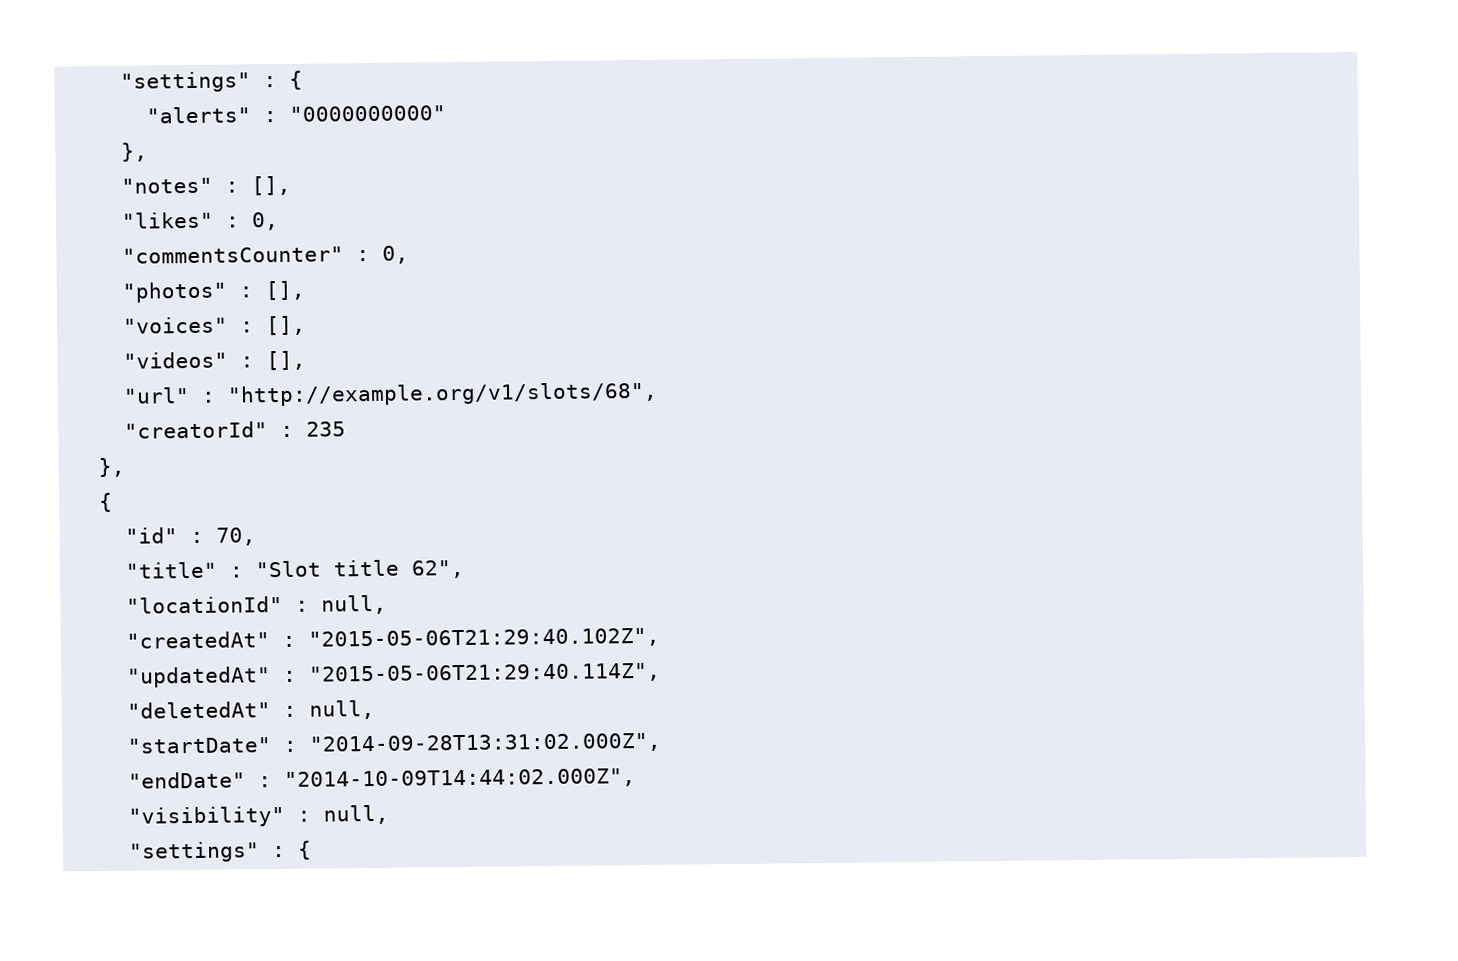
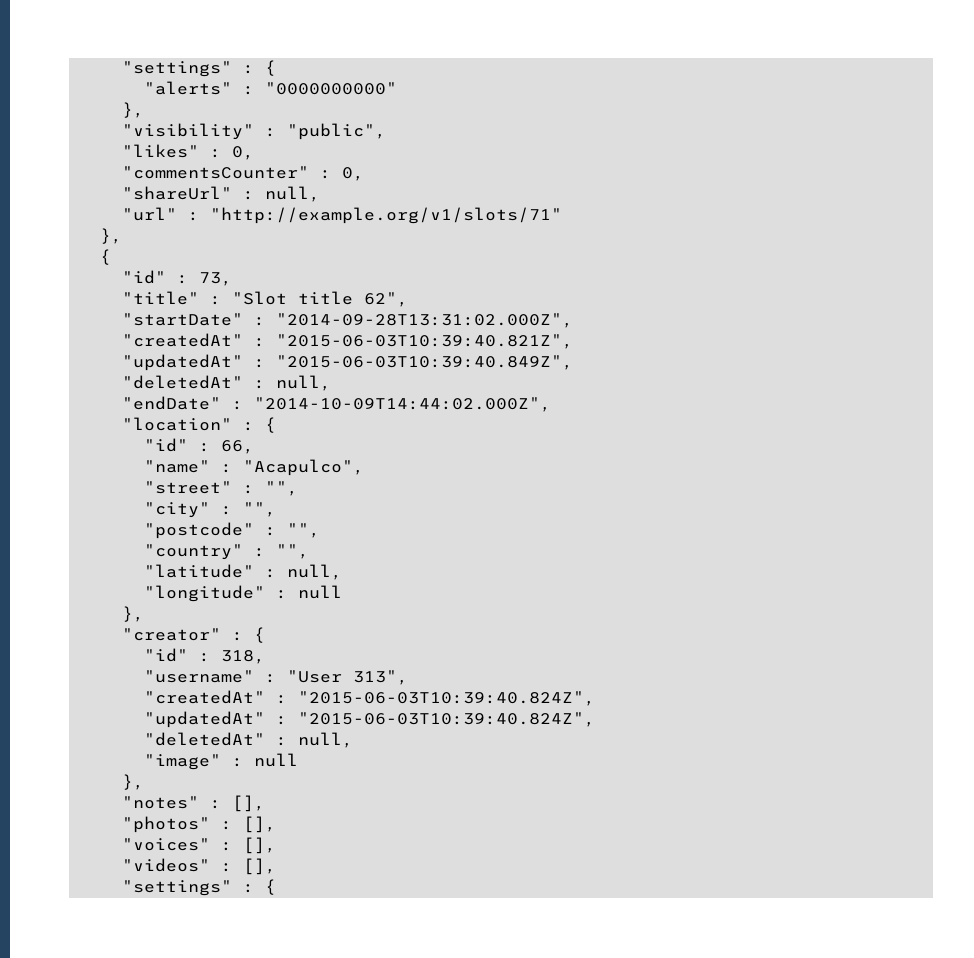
- "notes" : [],
+ "visibility" : "public",
+ "shareUrl" : null,
+ "url" : "http://example.org/v1/slots/71"
+ },
+ {
+ "id" : 73,
+ "title" : "Slot title 62",
+ "startDate" : "2014-09-28T13:31:02.000Z",
+ "createdAt" : "2015-06-03T10:39:40.821Z",
+ "updatedAt" : "2015-06-03T10:39:40.849Z",
+ "deletedAt" : null,
+ "endDate" : "2014-10-09T14:44:02.000Z",
+ "location" : {
+ "id" : 66,
+ "name" : "Acapulco",
+ "street" : "",
+ "city" : "",
+ "postcode" : "",
+ "country" : "",
+ "latitude" : null,
+ "longitude" : null
+ },
+ "creator" : {
+ "id" : 318,
+ "username" : "User 313",
+ "createdAt" : "2015-06-03T10:39:40.824Z",
+ "updatedAt" : "2015-06-03T10:39:40.824Z",
+ "deletedAt" : null,
+ "image" : null
+ },
+ "notes" : [],
- "url" : "http://example.org/v1/slots/68",
- "creatorId" : 235
- },
- {
- "id" : 70,
- "title" : "Slot title 62",
- "locationId" : null,
- "createdAt" : "2015-05-06T21:29:40.102Z",
- "updatedAt" : "2015-05-06T21:29:40.114Z",
- "deletedAt" : null,
- "startDate" : "2014-09-28T13:31:02.000Z",
- "endDate" : "2014-10-09T14:44:02.000Z",
- "visibility" : null,

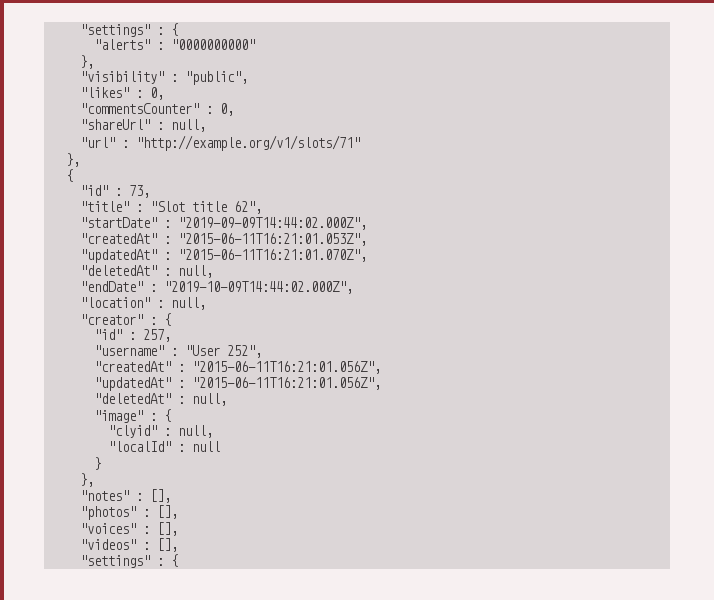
- "startDate" : "2014-09-28T13:31:02.000Z",
- "createdAt" : "2015-06-03T10:39:40.821Z",
- "updatedAt" : "2015-06-03T10:39:40.849Z",
+ "startDate" : "2019-09-09T14:44:02.000Z",
+ "createdAt" : "2015-06-11T16:21:01.053Z",
+ "updatedAt" : "2015-06-11T16:21:01.070Z",
- "endDate" : "2014-10-09T14:44:02.000Z",
+ "endDate" : "2019-10-09T14:44:02.000Z",
- "location" : {
- "id" : 66,
- "name" : "Acapulco",
- "street" : "",
- "city" : "",
- "postcode" : "",
- "country" : "",
- "latitude" : null,
- "longitude" : null
- },
+ "location" : null,
- "id" : 318,
+ "id" : 257,
- "username" : "User 313",
- "createdAt" : "2015-06-03T10:39:40.824Z",
- "updatedAt" : "2015-06-03T10:39:40.824Z",
+ "username" : "User 252",
+ "createdAt" : "2015-06-11T16:21:01.056Z",
+ "updatedAt" : "2015-06-11T16:21:01.056Z",
- "image" : null
+ "image" : {
+ "clyid" : null,
+ "localId" : null
+ }

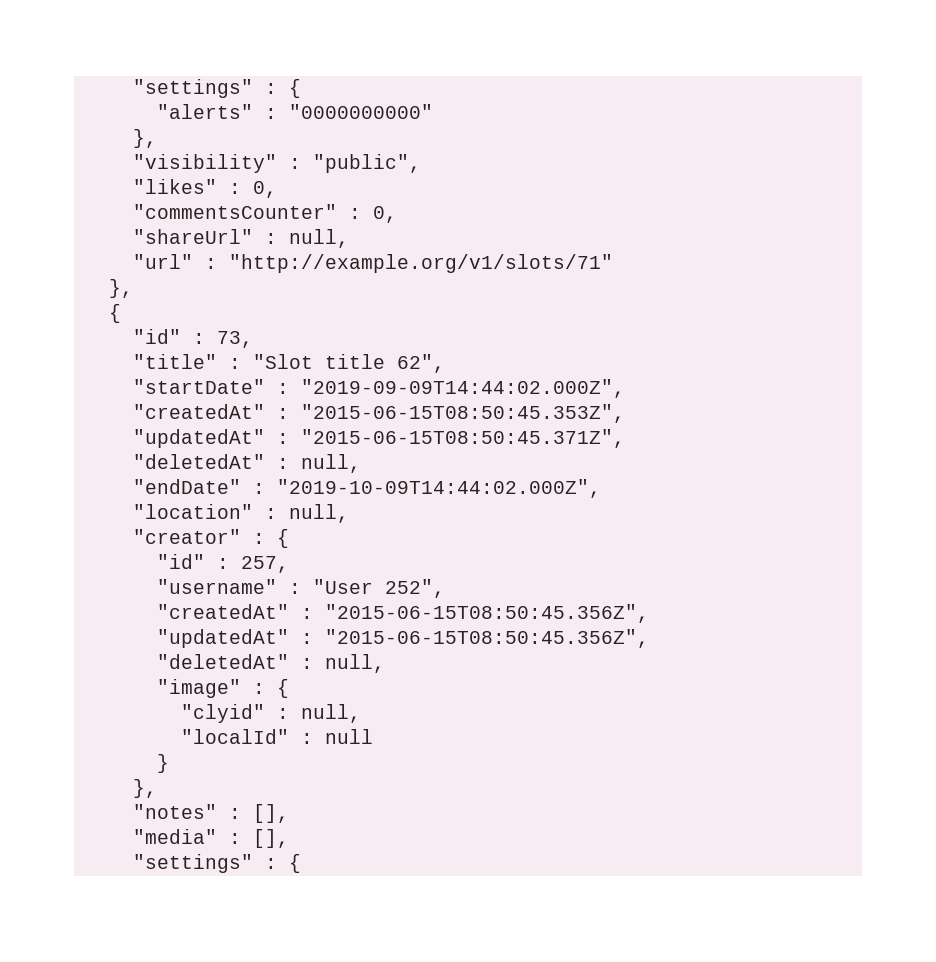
- "createdAt" : "2015-06-11T16:21:01.053Z",
- "updatedAt" : "2015-06-11T16:21:01.070Z",
+ "createdAt" : "2015-06-15T08:50:45.353Z",
+ "updatedAt" : "2015-06-15T08:50:45.371Z",
- "createdAt" : "2015-06-11T16:21:01.056Z",
- "updatedAt" : "2015-06-11T16:21:01.056Z",
+ "createdAt" : "2015-06-15T08:50:45.356Z",
+ "updatedAt" : "2015-06-15T08:50:45.356Z",
- "photos" : [],
- "voices" : [],
- "videos" : [],
+ "media" : [],

